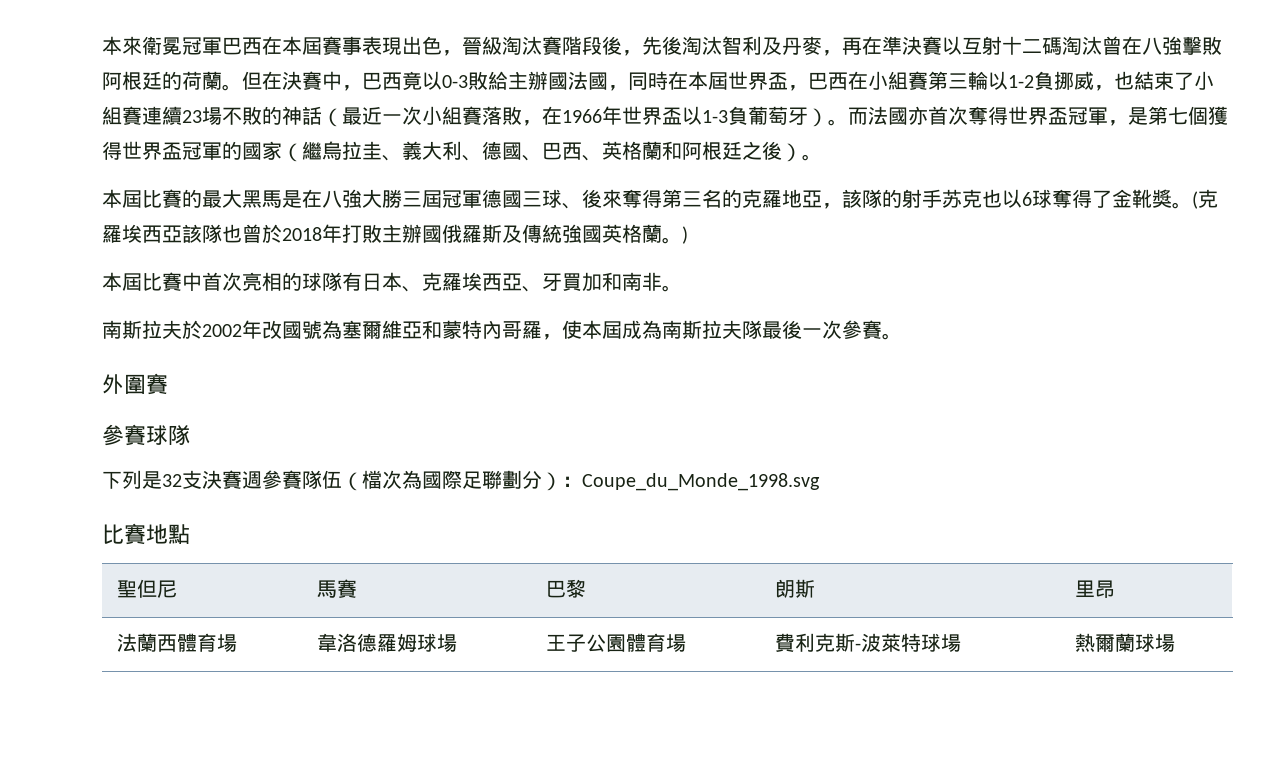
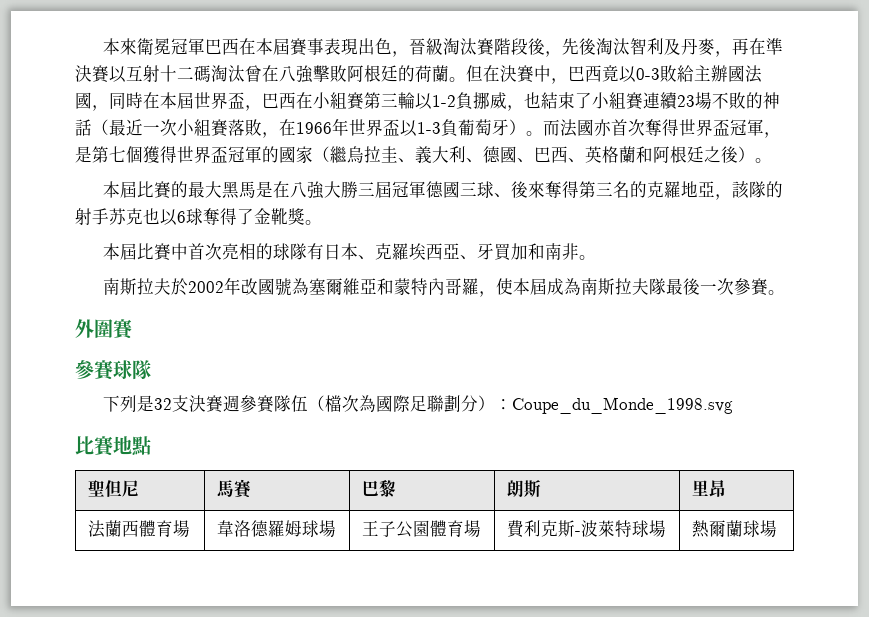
- (克羅埃西亞該隊也曾於2018年打敗主辦國俄羅斯及傳統強國英格蘭。)

